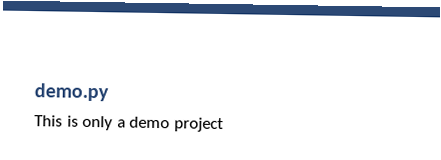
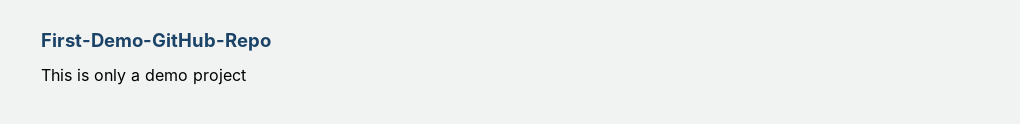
- demo.py
+ First-Demo-GitHub-Repo

